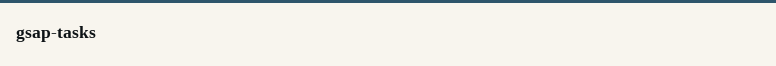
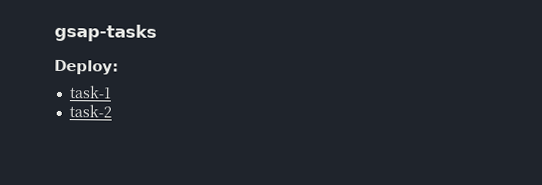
+ Deploy:
+ task-1
+ task-2

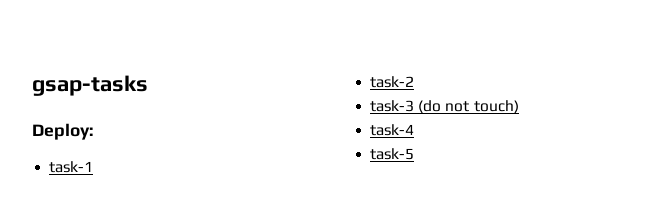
+ task-3 (do not touch)
+ task-4
+ task-5

